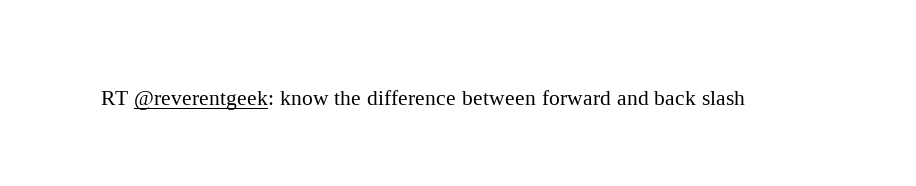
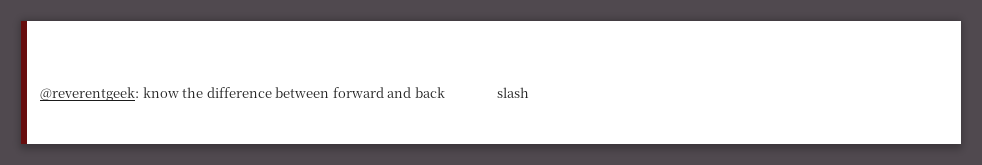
- RT @reverentgeek: know the difference between forward and back slash
+ @reverentgeek: know the difference between forward and back slash

